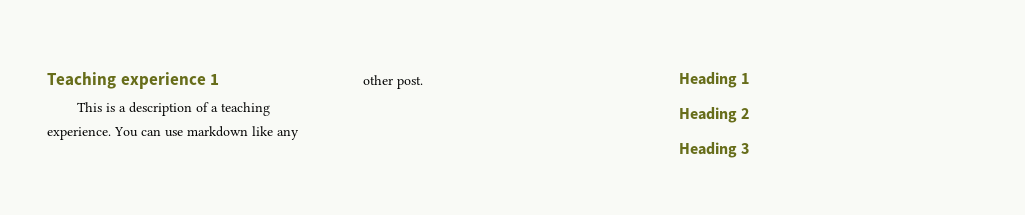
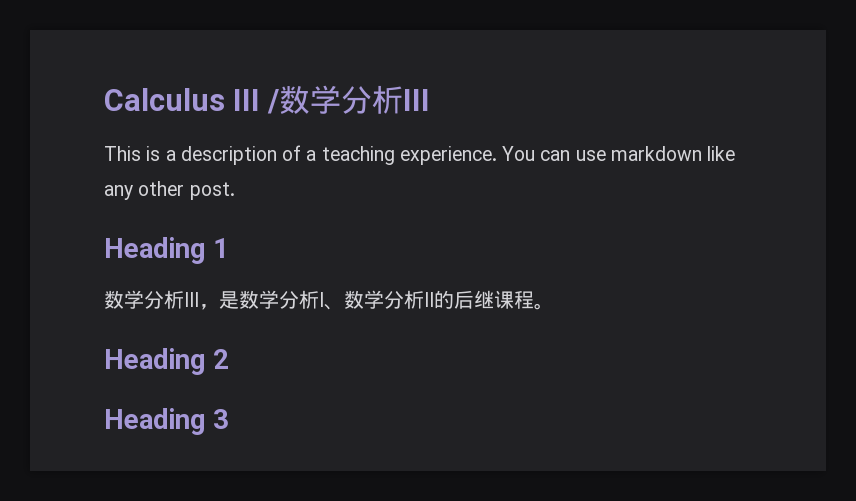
- Teaching experience 1
+ Calculus III /数学分析III
+ 数学分析III，是数学分析I、数学分析II的后继课程。

